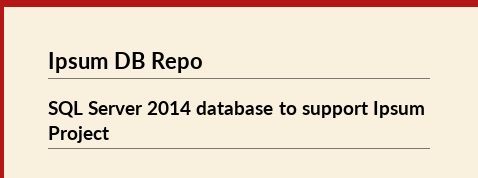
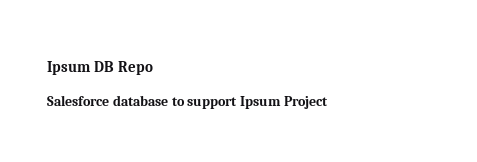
- SQL Server 2014 database to support Ipsum Project
+ Salesforce database to support Ipsum Project

